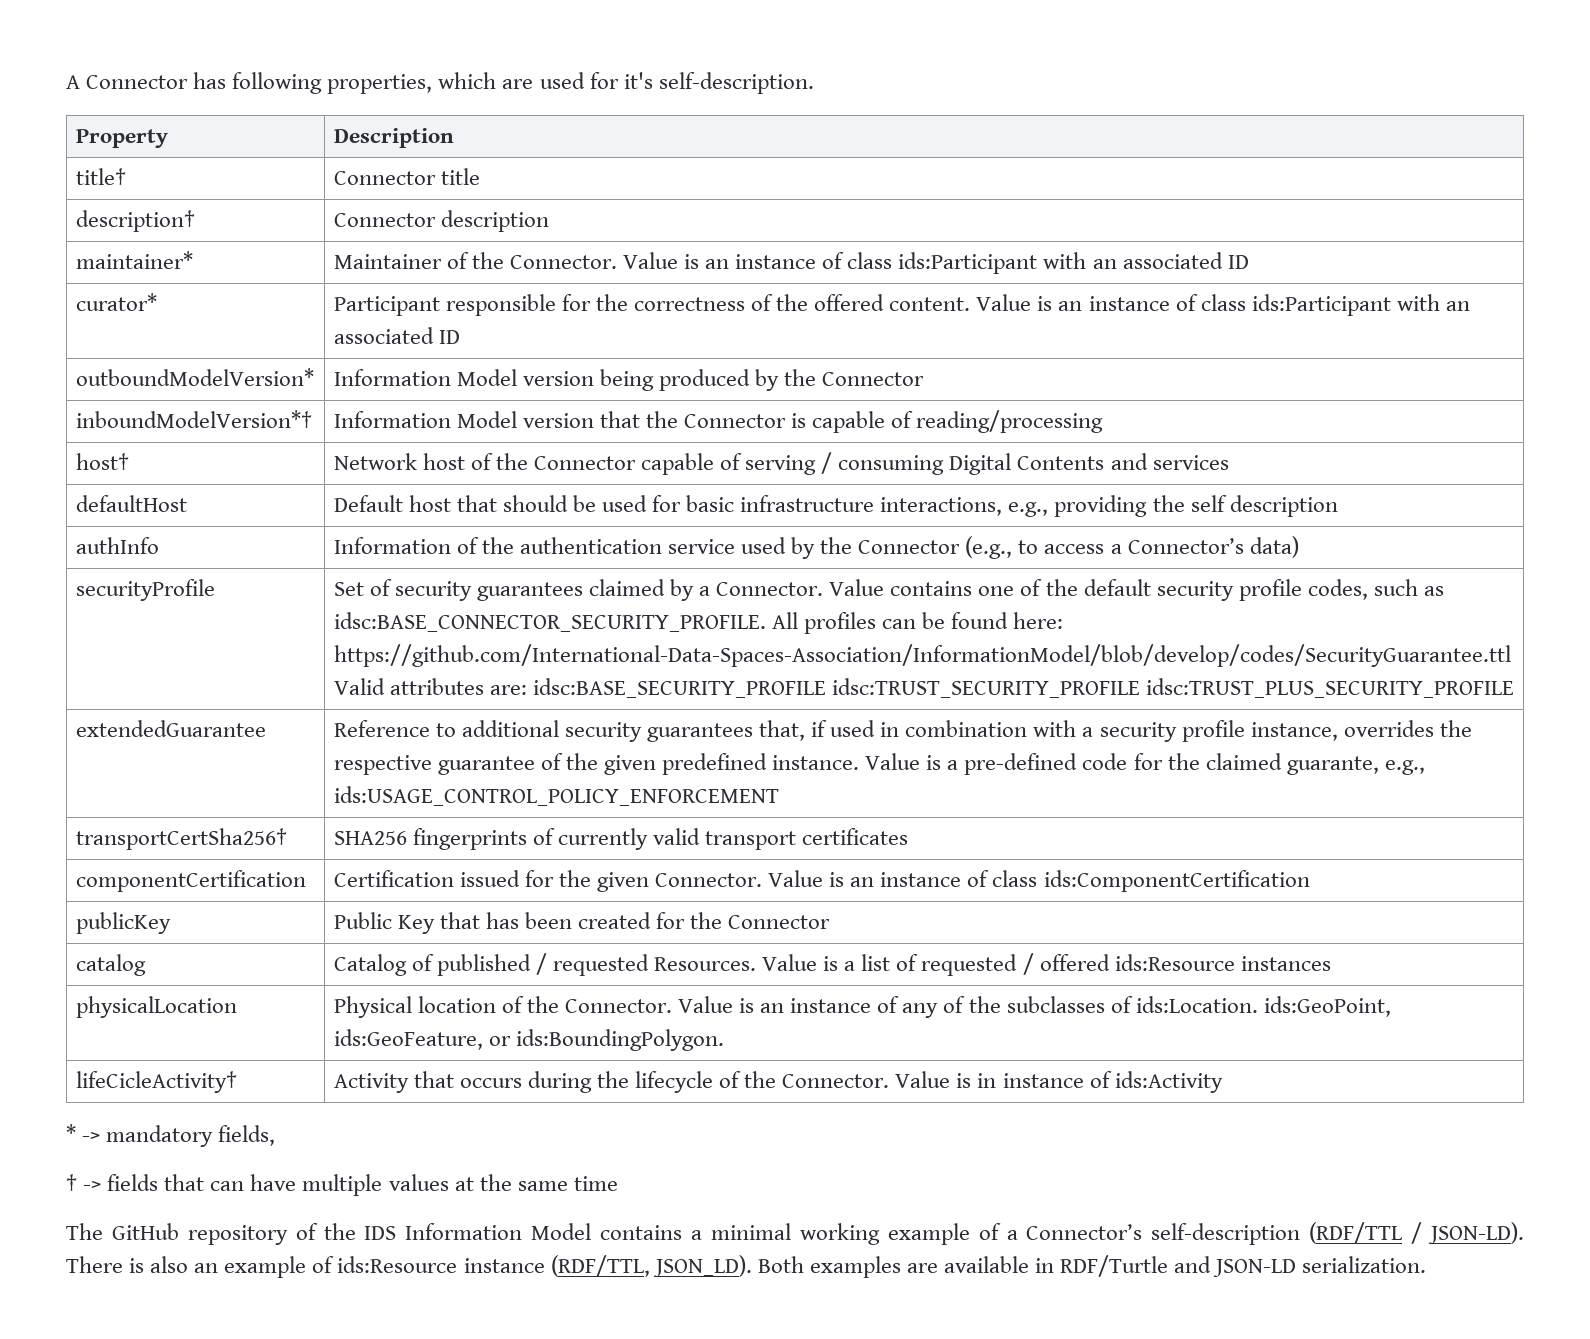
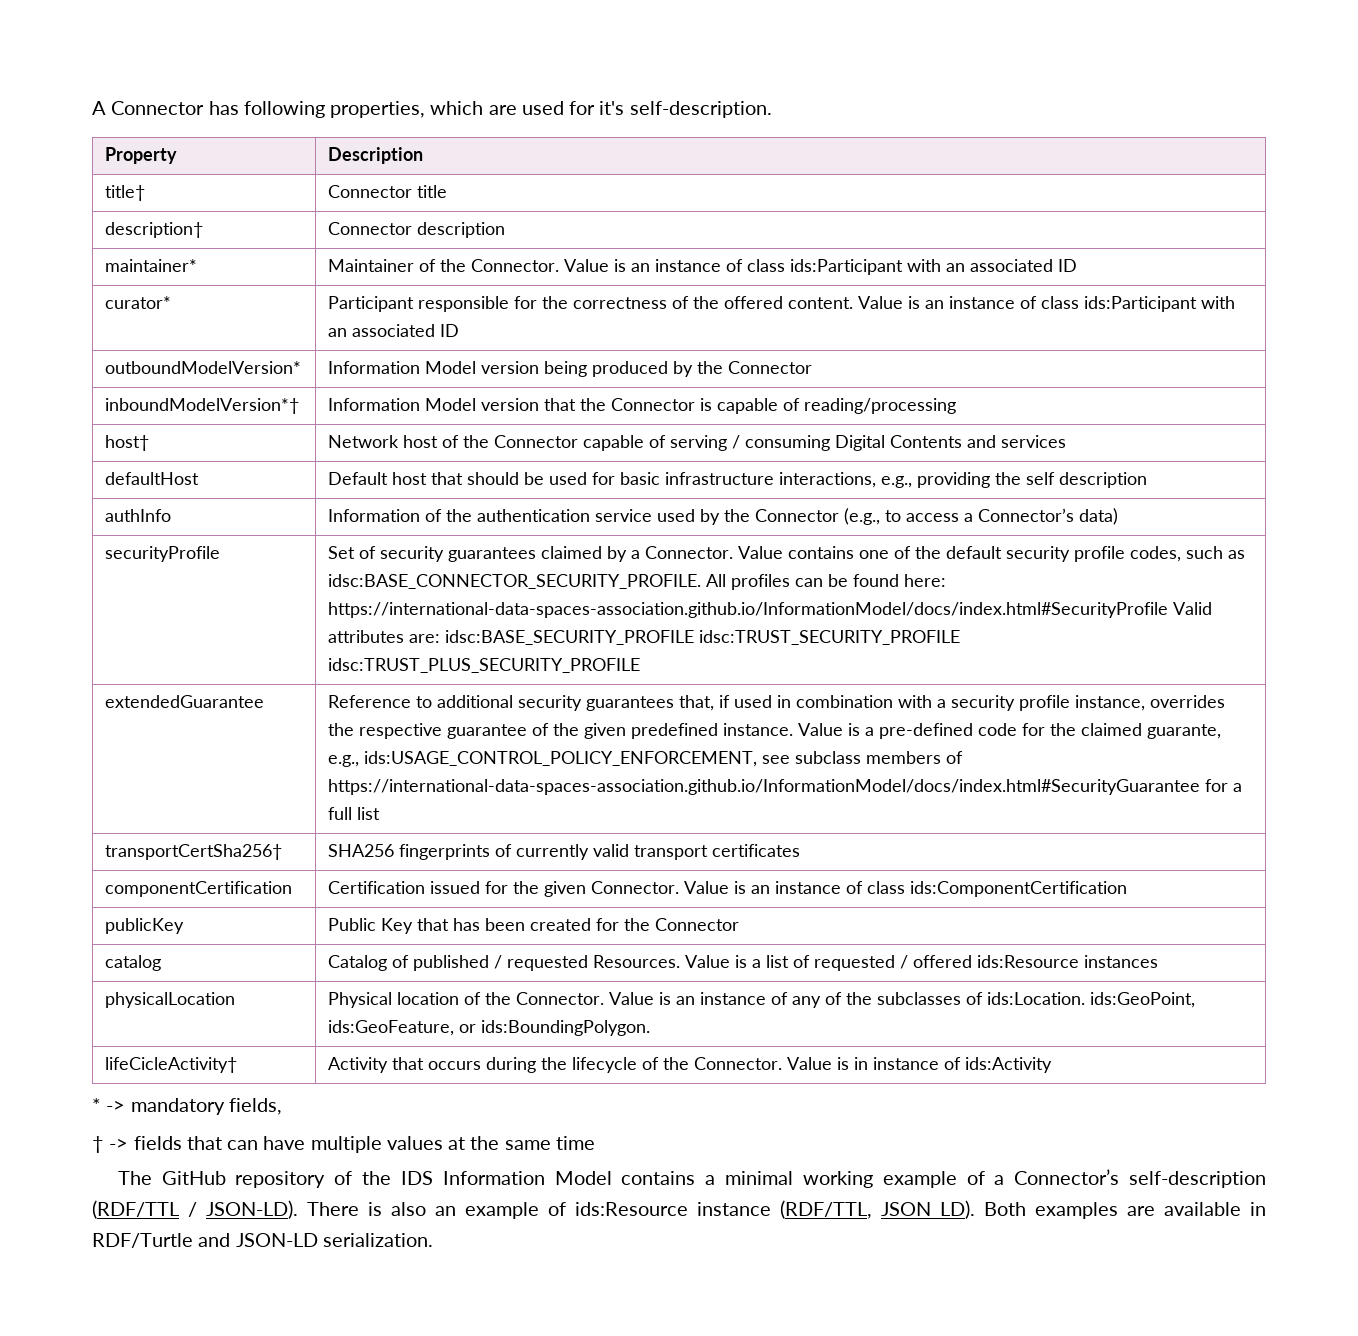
- securityProfile | Set of security guarantees claimed by a Connector. Value contains one of the default security profile codes, such as idsc:BASE_CONNECTOR_SECURITY_PROFILE. All profiles can be found here: https://github.com/International-Data-Spaces-Association/InformationModel/blob/develop/codes/SecurityGuarantee.ttl Valid attributes are: idsc:BASE_SECURITY_PROFILE idsc:TRUST_SECURITY_PROFILE idsc:TRUST_PLUS_SECURITY_PROFILE
+ securityProfile | Set of security guarantees claimed by a Connector. Value contains one of the default security profile codes, such as idsc:BASE_CONNECTOR_SECURITY_PROFILE. All profiles can be found here: https://international-data-spaces-association.github.io/InformationModel/docs/index.html#SecurityProfile Valid attributes are: idsc:BASE_SECURITY_PROFILE idsc:TRUST_SECURITY_PROFILE idsc:TRUST_PLUS_SECURITY_PROFILE
- Value is a pre-defined code for the claimed guarante, e.g., ids:USAGE_CONTROL_POLICY_ENFORCEMENT
+ Value is a pre-defined code for the claimed guarante, e.g., ids:USAGE_CONTROL_POLICY_ENFORCEMENT, see subclass members of https://international-data-spaces-association.github.io/InformationModel/docs/index.html#SecurityGuarantee for a full list

